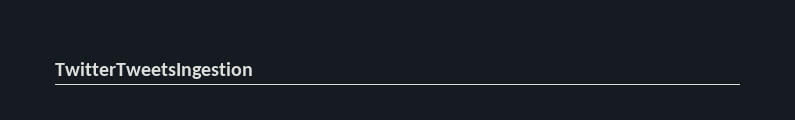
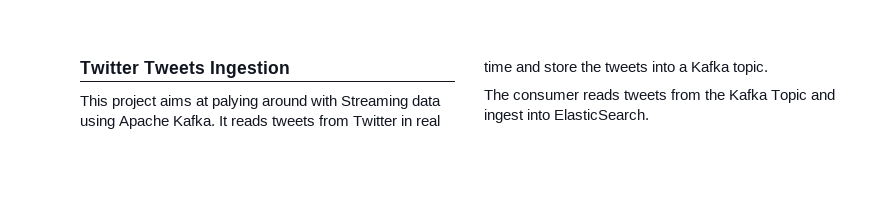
- TwitterTweetsIngestion
+ Twitter Tweets Ingestion
+ This project aims at palying around with Streaming data using Apache Kafka. It reads tweets from Twitter in real time and store the tweets into a Kafka topic.
+ The consumer reads tweets from the Kafka Topic and ingest into ElasticSearch.

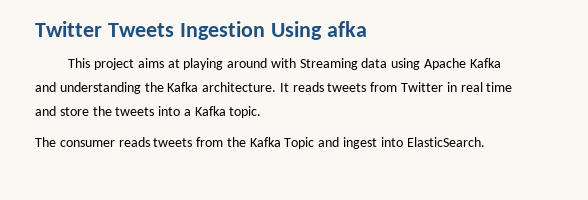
- Twitter Tweets Ingestion
+ Twitter Tweets Ingestion Using afka
- This project aims at palying around with Streaming data using Apache Kafka.
+ This project aims at playing around with Streaming data using Apache Kafka and understanding the Kafka architecture.

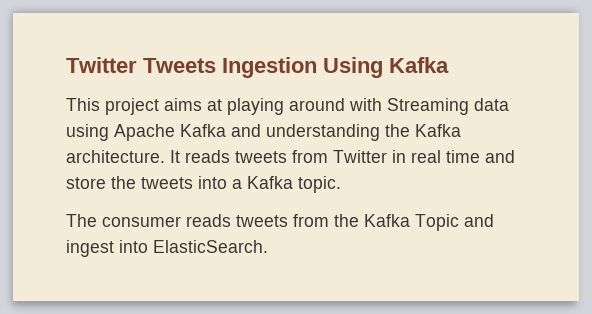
- Twitter Tweets Ingestion Using afka
+ Twitter Tweets Ingestion Using Kafka

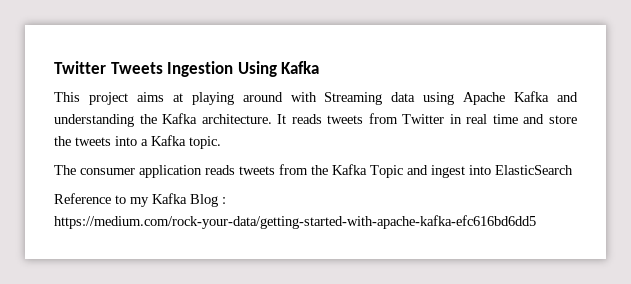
- The consumer reads tweets from the Kafka Topic and ingest into ElasticSearch.
+ The consumer application reads tweets from the Kafka Topic and ingest into ElasticSearch
+ Reference to my Kafka Blog : https://medium.com/rock-your-data/getting-started-with-apache-kafka-efc616bd6dd5

